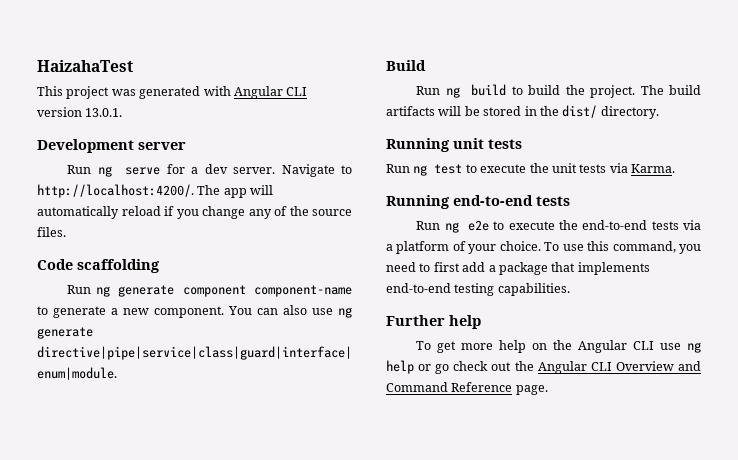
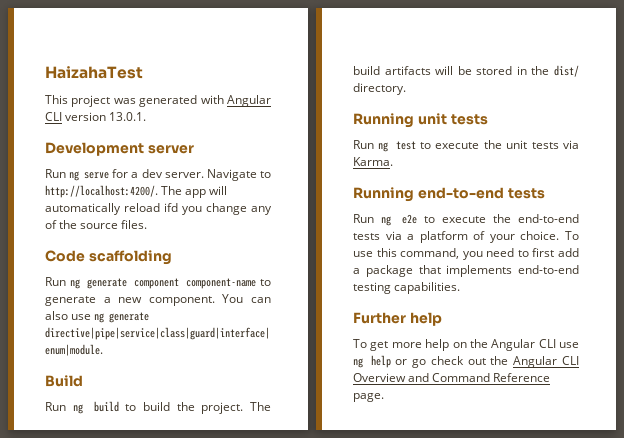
- The app will automatically reload if you change any of the source files.
+ The app will automatically reload ifd you change any of the source files.

